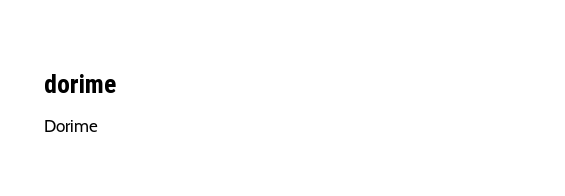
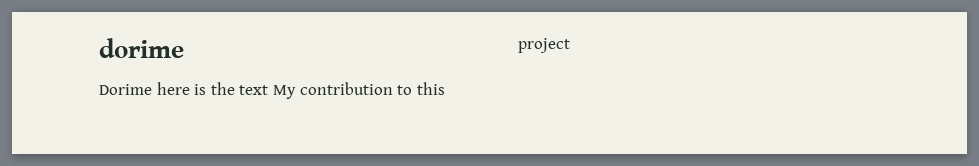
- Dorime
+ Dorime here is the text My contribution to this project

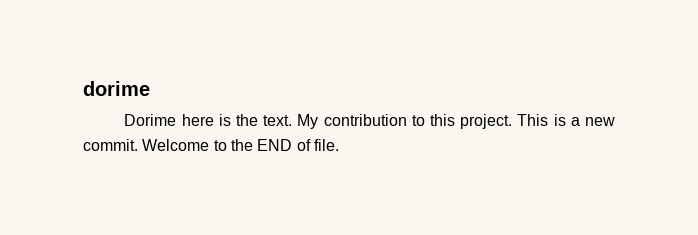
- Dorime here is the text My contribution to this project
+ Dorime here is the text. My contribution to this project. This is a new commit. Welcome to the END of file.

